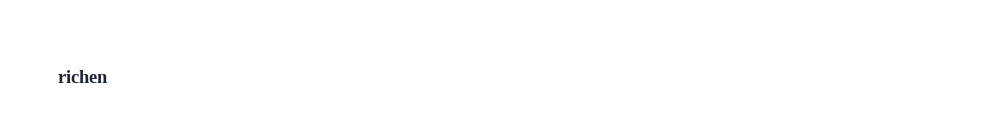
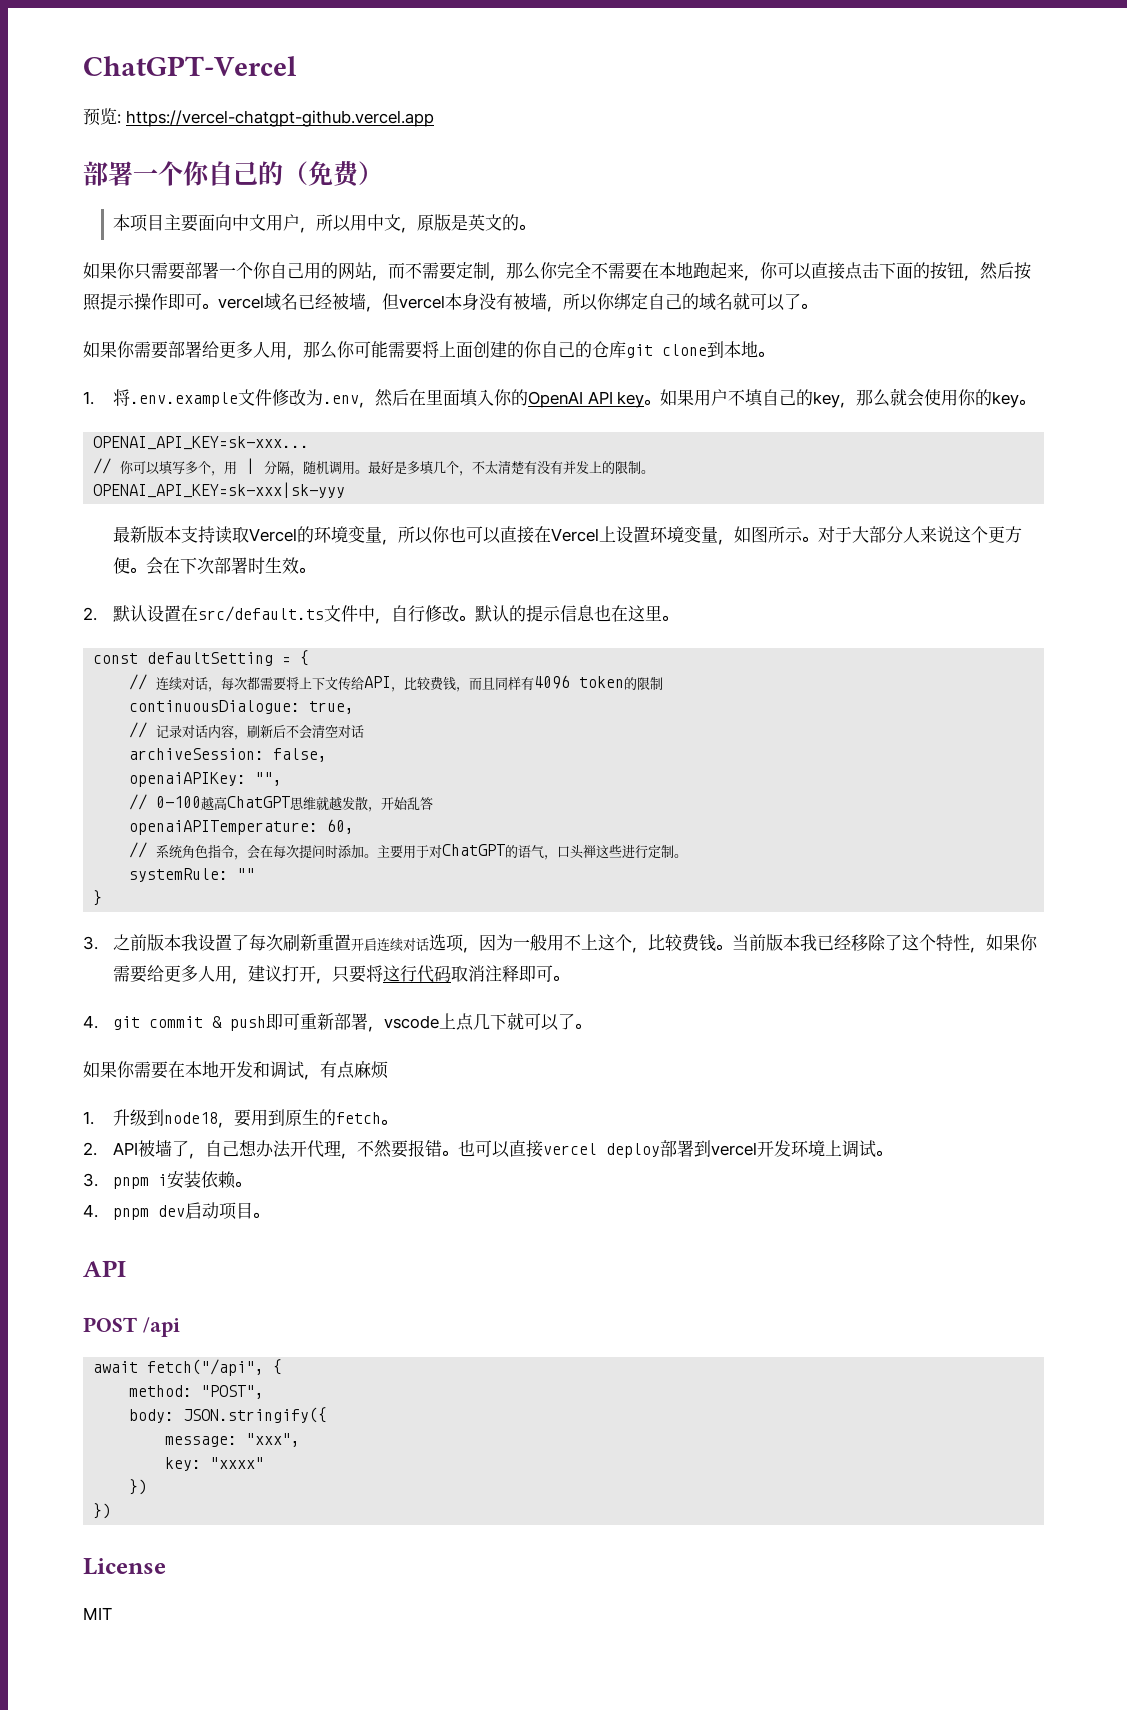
- richen
+ ChatGPT-Vercel
+ 预览: https://vercel-chatgpt-github.vercel.app
+ 部署一个你自己的（免费）
+ 本项目主要面向中文用户，所以用中文，原版是英文的。
+ 如果你只需要部署一个你自己用的网站，而不需要定制，那么你完全不需要在本地跑起来，你可以直接点击下面的按钮，然后按照提示操作即可。vercel域名已经被墙，但vercel本身没有被墙，所以你绑定自己的域名就可以了。
+ 如果你需要部署给更多人用，那么你可能需要将上面创建的你自己的仓库git clone到本地。
+ 1.将.env.example文件修改为.env，然后在里面填入你的OpenAI API key。如果用户不填自己的key，那么就会使用你的key。
+ OPENAI_API_KEY=sk-xxx...
+ // 你可以填写多个，用 | 分隔，随机调用。最好是多填几个，不太清楚有没有并发上的限制。
+ OPENAI_API_KEY=sk-xxx|sk-yyy
+ 最新版本支持读取Vercel的环境变量，所以你也可以直接在Vercel上设置环境变量，如图所示。对于大部分人来说这个更方便。会在下次部署时生效。
+ 2.默认设置在src/default.ts文件中，自行修改。默认的提示信息也在这里。
+ const defaultSetting = {
+ // 连续对话，每次都需要将上下文传给API，比较费钱，而且同样有4096 token的限制
+ continuousDialogue: true,
+ // 记录对话内容，刷新后不会清空对话
+ archiveSession: false,
+ openaiAPIKey: "",
+ // 0-100越高ChatGPT思维就越发散，开始乱答
+ openaiAPITemperature: 60,
+ // 系统角色指令，会在每次提问时添加。主要用于对ChatGPT的语气，口头禅这些进行定制。
+ systemRule: ""
+ }
+ 3.之前版本我设置了每次刷新重置开启连续对话选项，因为一般用不上这个，比较费钱。当前版本我已经移除了这个特性，如果你需要给更多人用，建议打开，只要将这行代码取消注释即可。
+ 4. git commit & push即可重新部署，vscode上点几下就可以了。
+ 如果你需要在本地开发和调试，有点麻烦
+ 1.升级到node18，要用到原生的fetch。
+ 2. API被墙了，自己想办法开代理，不然要报错。也可以直接vercel deploy部署到vercel开发环境上调试。
+ 3. pnpm i安装依赖。
+ 4. pnpm dev启动项目。
+ API
+ POST /api
+ await fetch("/api", {
+ method: "POST",
+ body: JSON.stringify({
+ message: "xxx",
+ key: "xxxx"
+ })
+ })
+ License
+ MIT

